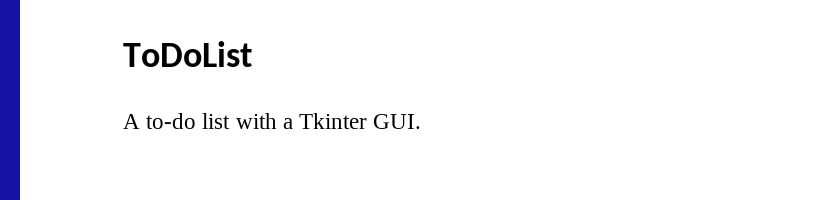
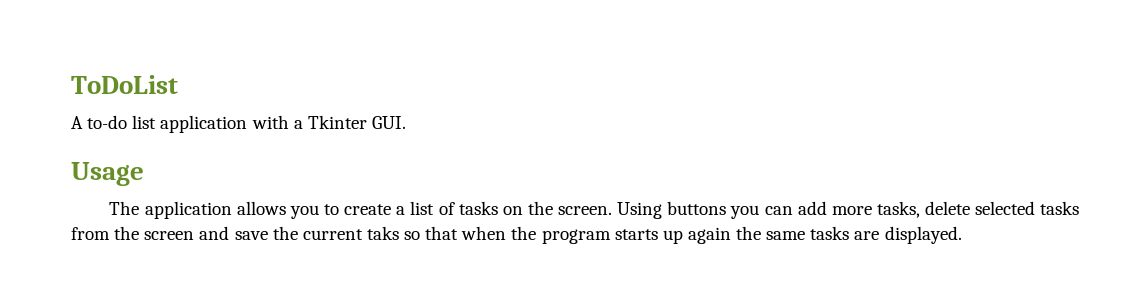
- A to-do list with a Tkinter GUI.
+ A to-do list application with a Tkinter GUI.
+ Usage
+ The application allows you to create a list of tasks on the screen. Using buttons you can add more tasks, delete selected tasks from the screen and save the current taks so that when the program starts up again the same tasks are displayed.

